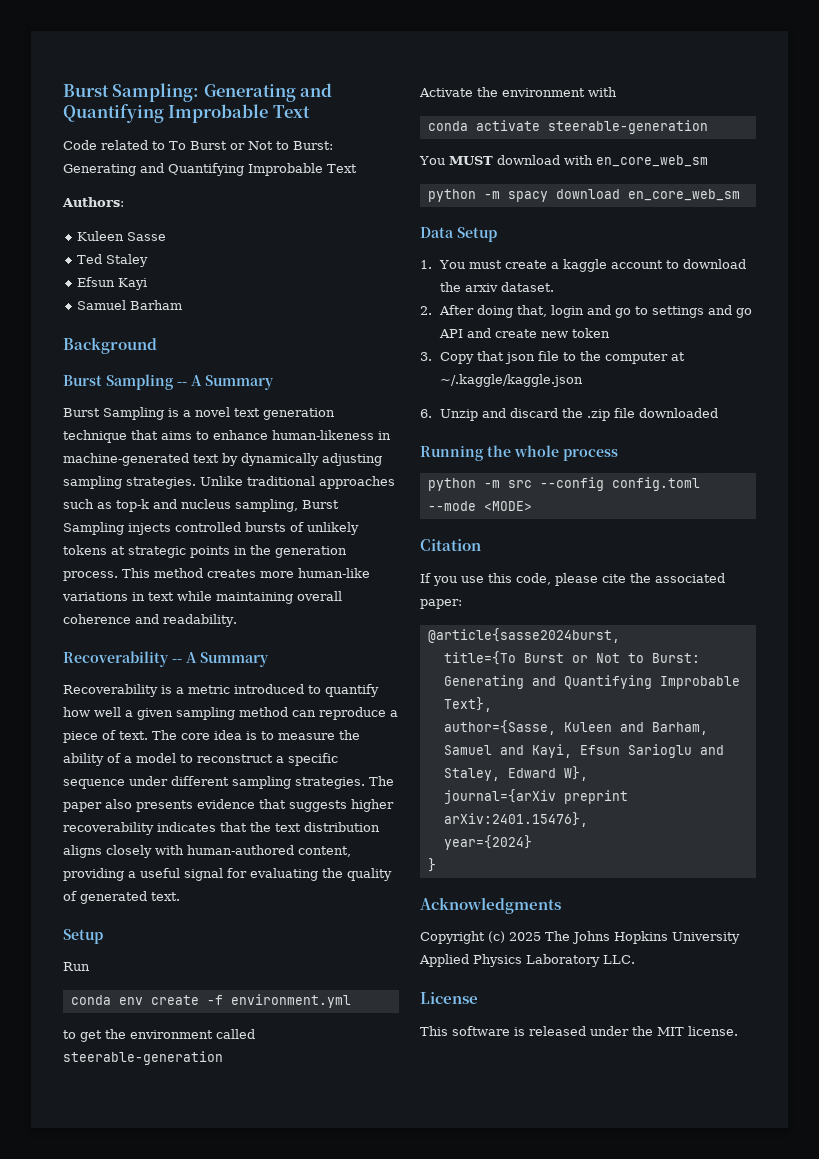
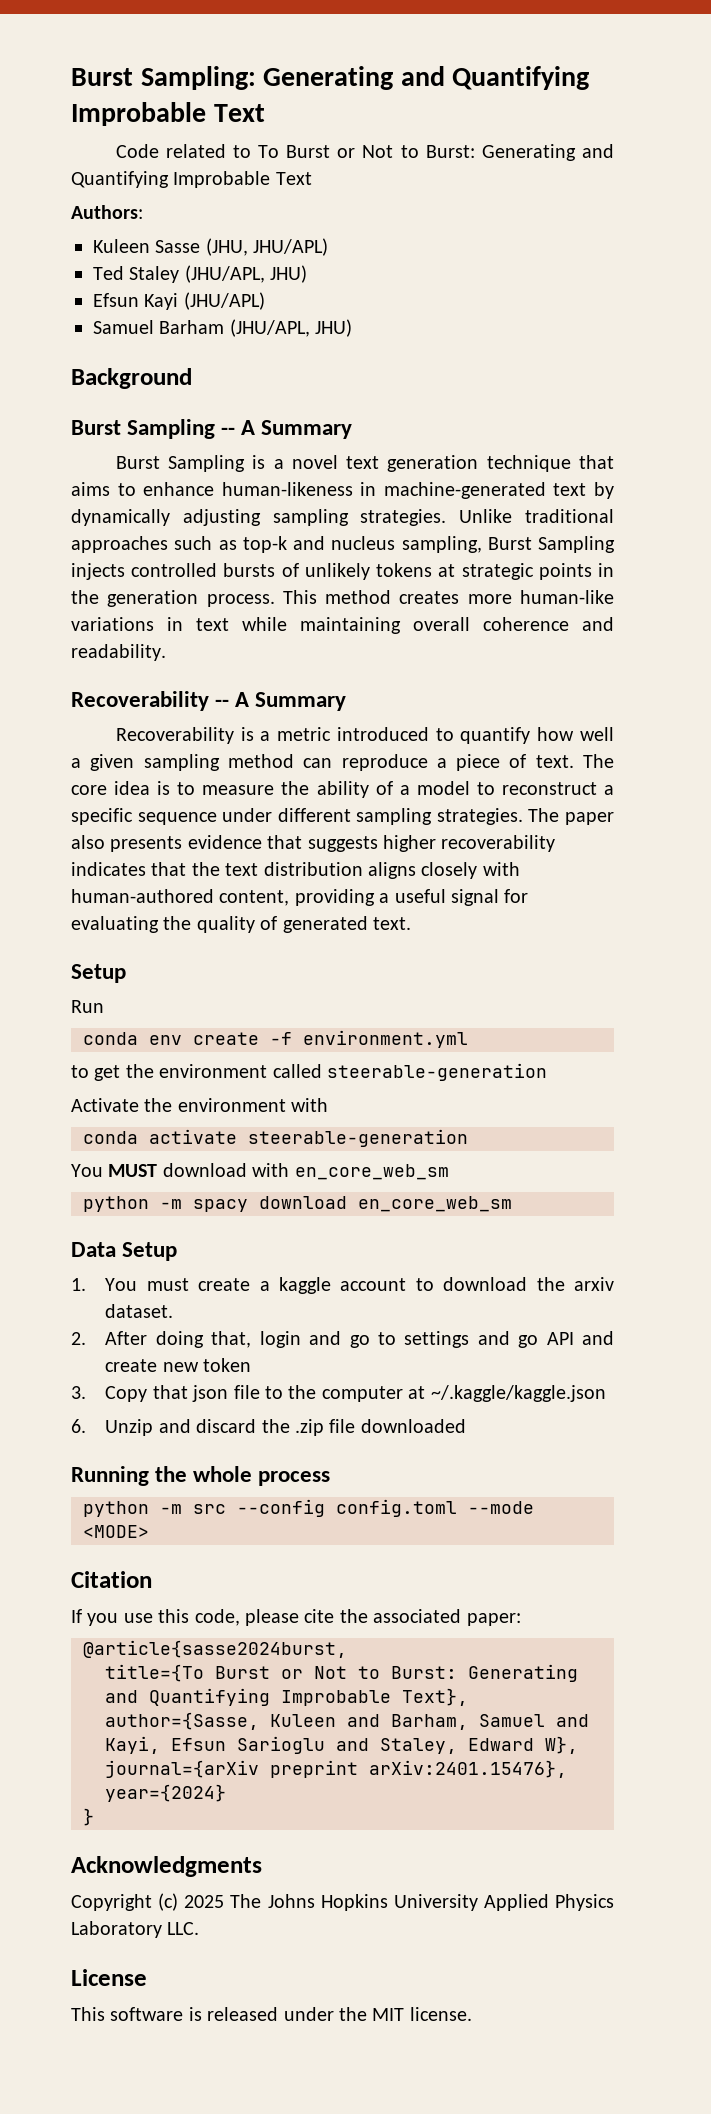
- Kuleen Sasse
+ Kuleen Sasse (JHU, JHU/APL)
- Ted Staley
+ Ted Staley (JHU/APL, JHU)
- Efsun Kayi
+ Efsun Kayi (JHU/APL)
- Samuel Barham
+ Samuel Barham (JHU/APL, JHU)

